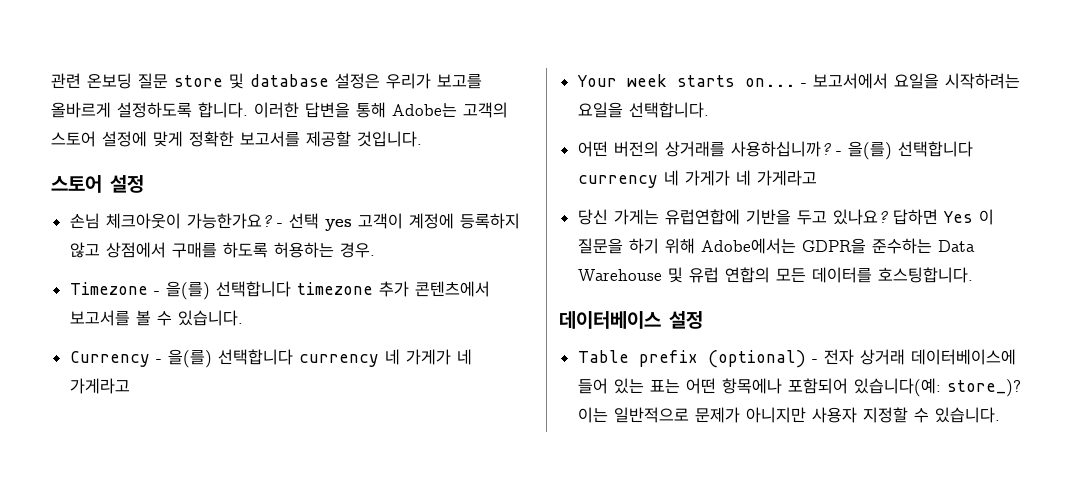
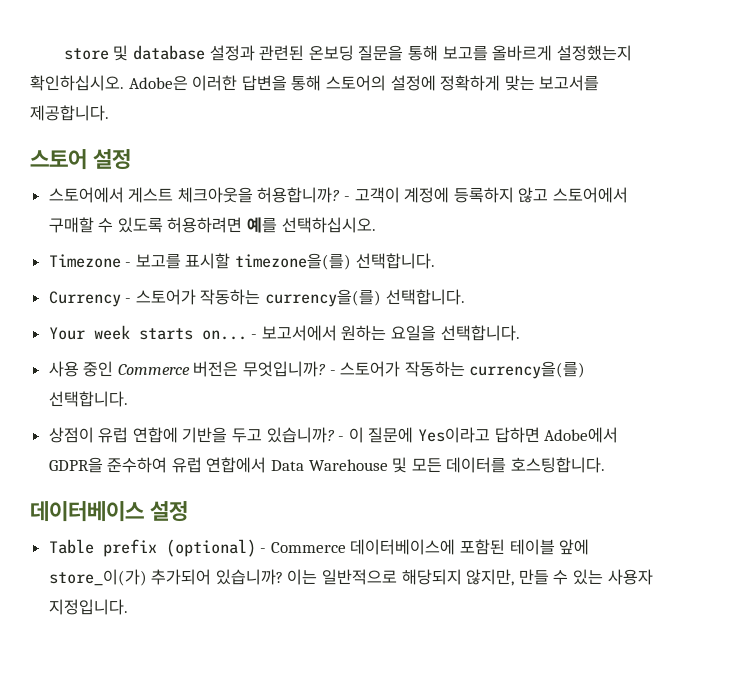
- 관련 온보딩 질문 store 및 database 설정은 우리가 보고를 올바르게 설정하도록 합니다. 이러한 답변을 통해 Adobe는 고객의 스토어 설정에 맞게 정확한 보고서를 제공할 것입니다.
+ store 및 database 설정과 관련된 온보딩 질문을 통해 보고를 올바르게 설정했는지 확인하십시오. Adobe은 이러한 답변을 통해 스토어의 설정에 정확하게 맞는 보고서를 제공합니다.
  스토어 설정
- 손님 체크아웃이 가능한가요? - 선택 yes 고객이 계정에 등록하지 않고 상점에서 구매를 하도록 허용하는 경우.
- Timezone - 을(를) 선택합니다 timezone 추가 콘텐츠에서 보고서를 볼 수 있습니다.
- Currency - 을(를) 선택합니다 currency 네 가게가 네 가게라고
+ 스토어에서 게스트 체크아웃을 허용합니까? - 고객이 계정에 등록하지 않고 스토어에서 구매할 수 있도록 허용하려면 예를 선택하십시오.
+ Timezone - 보고를 표시할 timezone을(를) 선택합니다.
+ Currency - 스토어가 작동하는 currency을(를) 선택합니다.
- - 보고서에서 요일을 시작하려는 요일을 선택합니다.
+ - 보고서에서 원하는 요일을 선택합니다.
- 어떤 버전의 상거래를 사용하십니까? - 을(를) 선택합니다 currency 네 가게가 네 가게라고
- 당신 가게는 유럽연합에 기반을 두고 있나요? 답하면 Yes 이 질문을 하기 위해 Adobe에서는 GDPR을 준수하는 Data Warehouse 및 유럽 연합의 모든 데이터를 호스팅합니다.
+ 사용 중인 Commerce 버전은 무엇입니까? - 스토어가 작동하는 currency을(를) 선택합니다.
+ 상점이 유럽 연합에 기반을 두고 있습니까? - 이 질문에 Yes이라고 답하면 Adobe에서 GDPR을 준수하여 유럽 연합에서 Data Warehouse 및 모든 데이터를 호스팅합니다.
- Table prefix (optional) - 전자 상거래 데이터베이스에 들어 있는 표는 어떤 항목에나 포함되어 있습니다(예: store_)? 이는 일반적으로 문제가 아니지만 사용자 지정할 수 있습니다.
+ Table prefix (optional) - Commerce 데이터베이스에 포함된 테이블 앞에 store_이(가) 추가되어 있습니까? 이는 일반적으로 해당되지 않지만, 만들 수 있는 사용자 지정입니다.

